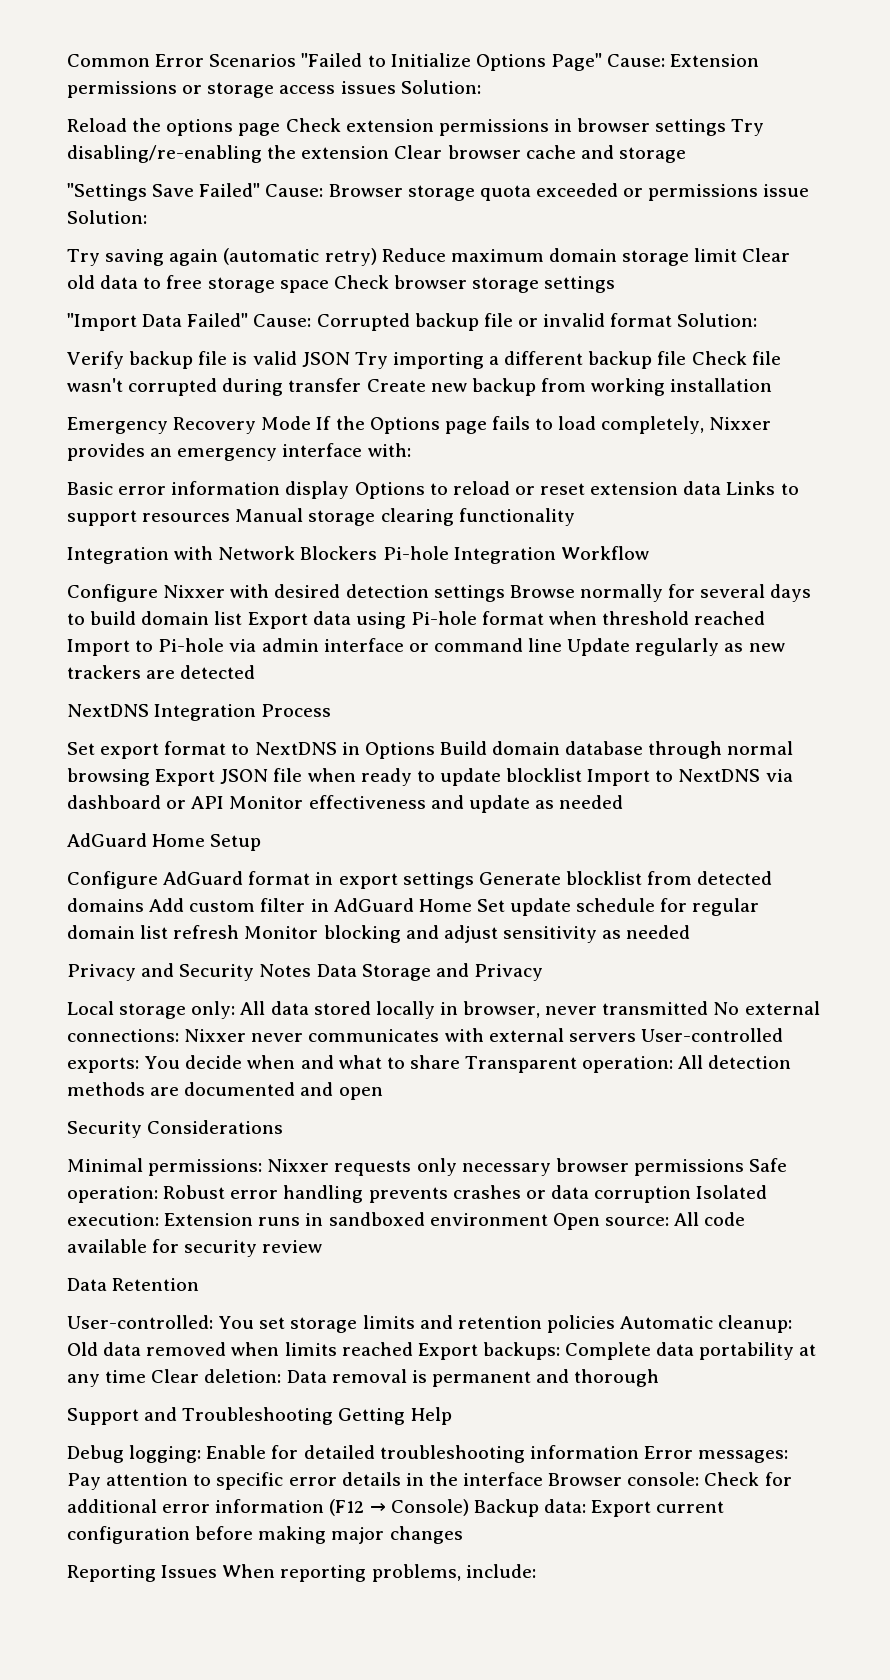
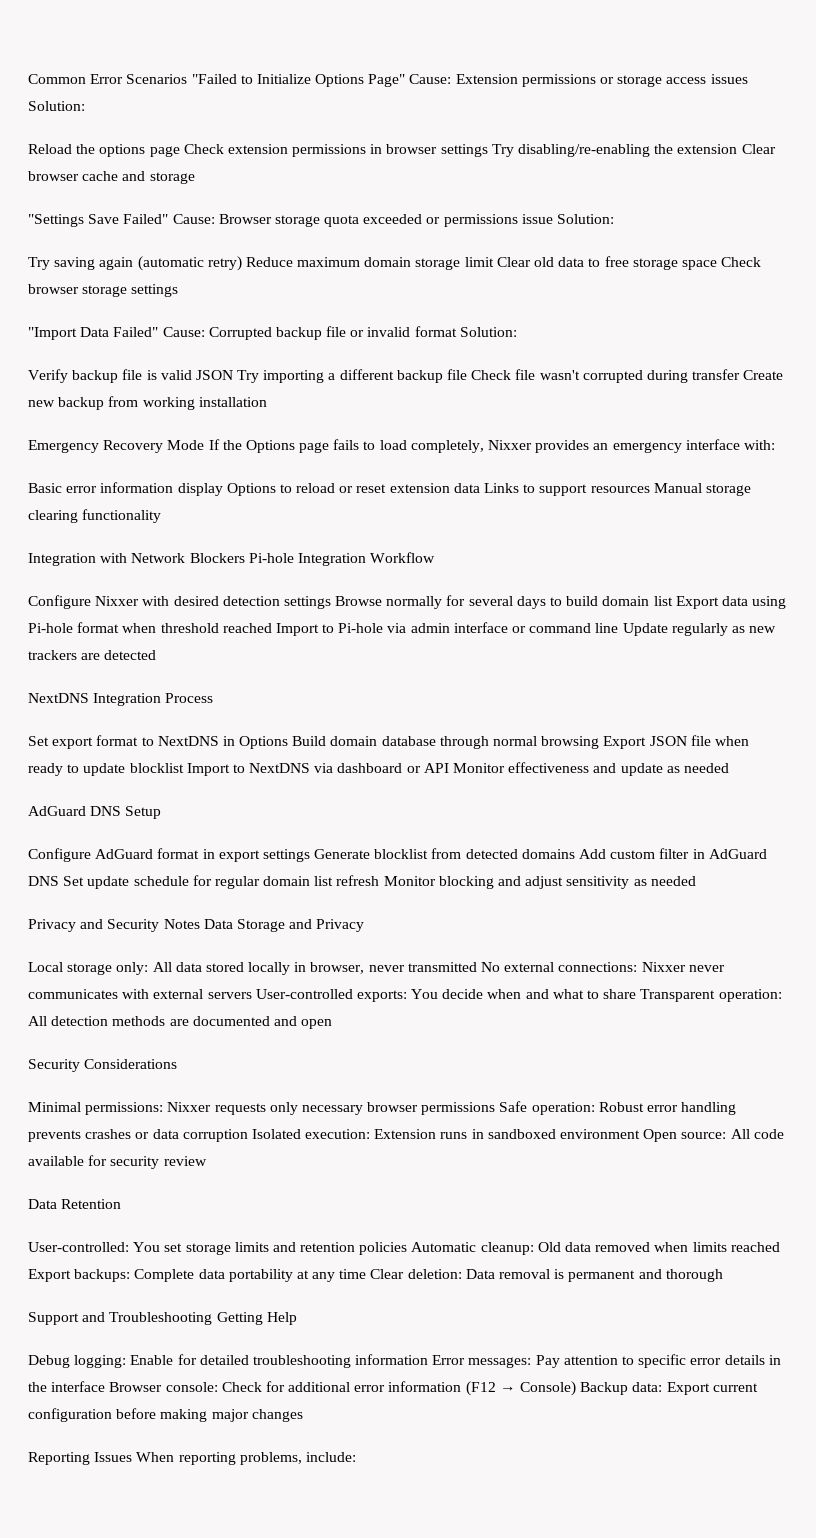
- AdGuard Home Setup
+ AdGuard DNS Setup
- Configure AdGuard format in export settings Generate blocklist from detected domains Add custom filter in AdGuard Home Set update schedule for regular domain list refresh Monitor blocking and adjust sensitivity as needed
+ Configure AdGuard format in export settings Generate blocklist from detected domains Add custom filter in AdGuard DNS Set update schedule for regular domain list refresh Monitor blocking and adjust sensitivity as needed

